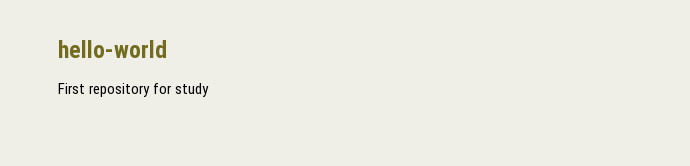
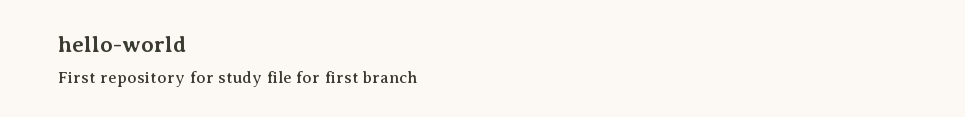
- First repository for study
+ First repository for study file for first branch

